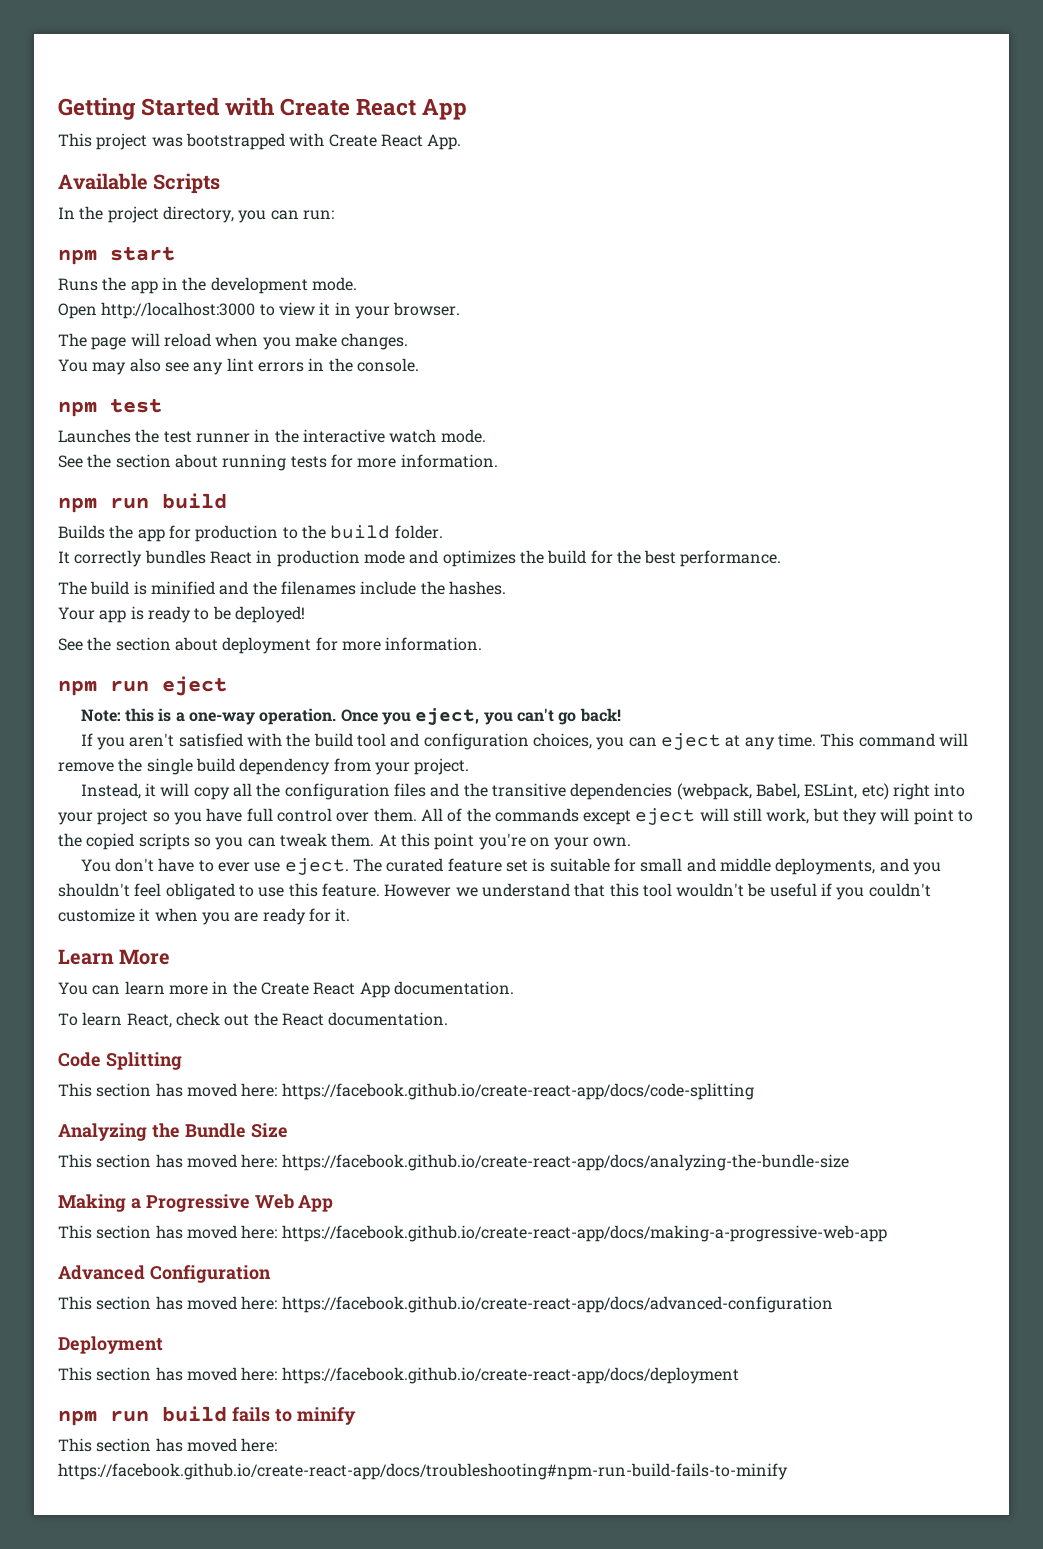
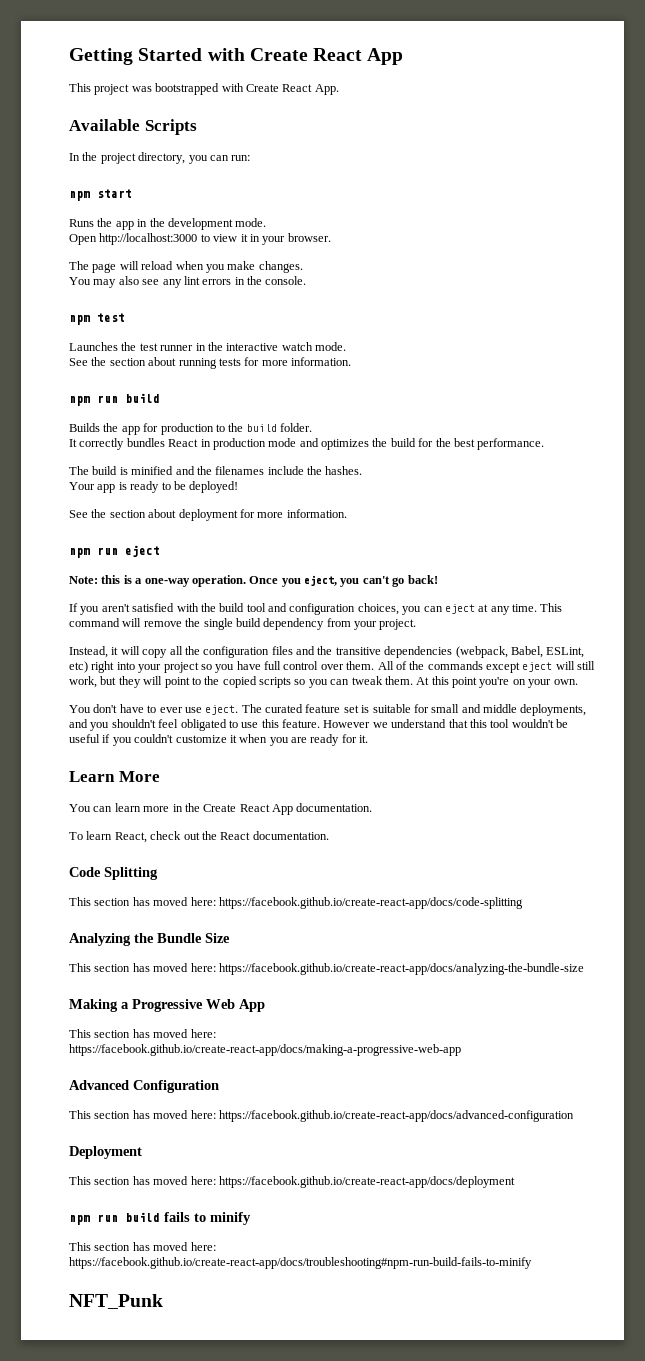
+ NFT_Punk

